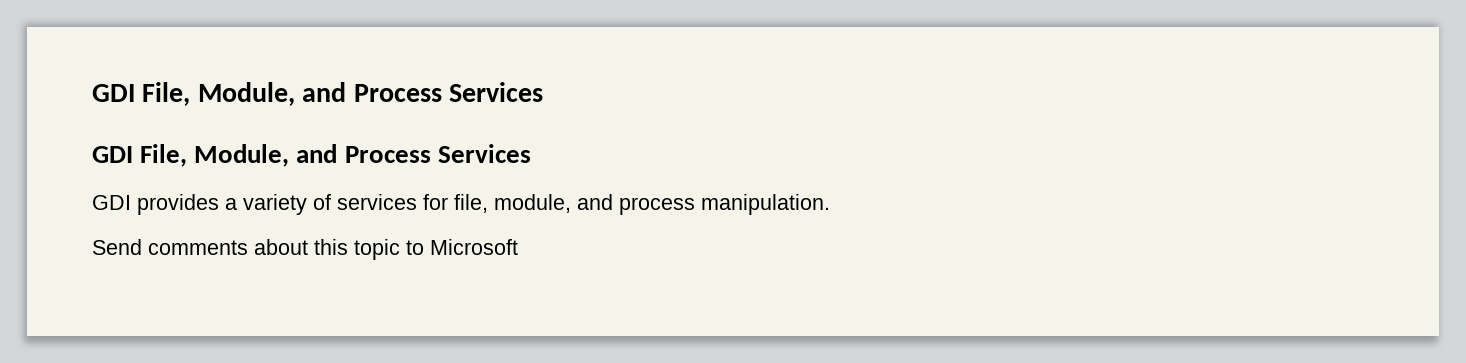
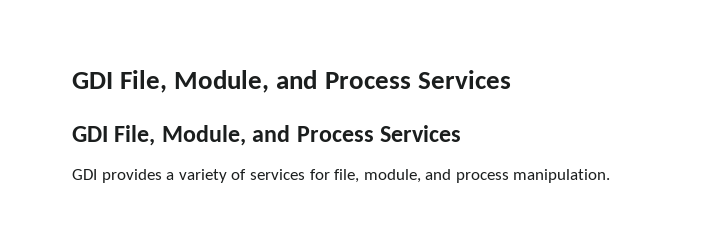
- Send comments about this topic to Microsoft

